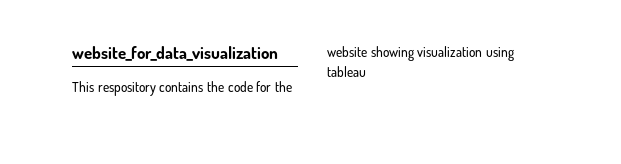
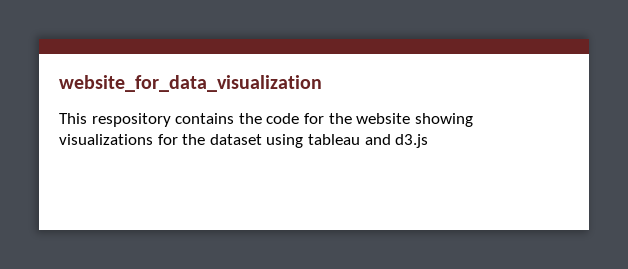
- This respository contains the code for the website showing visualization using tableau
+ This respository contains the code for the website showing visualizations for the dataset using tableau and d3.js

